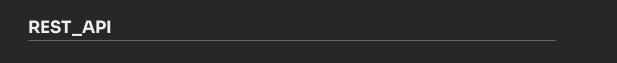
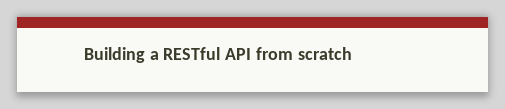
- REST_API
+ Building a RESTful API from scratch

